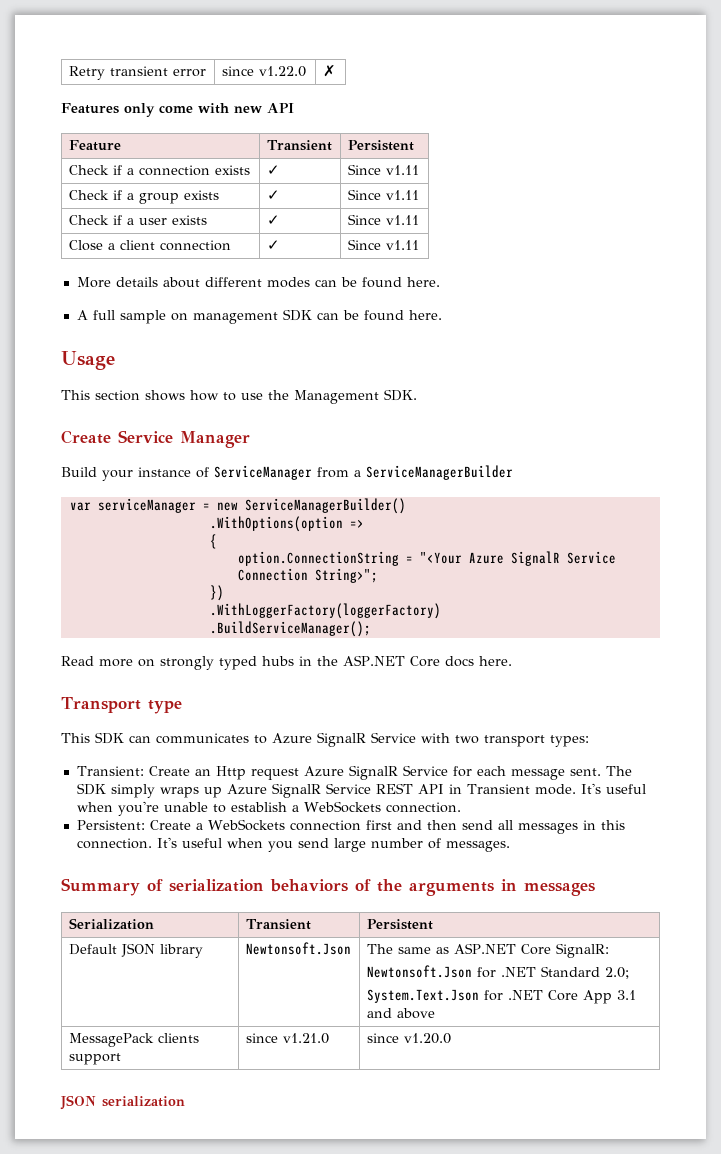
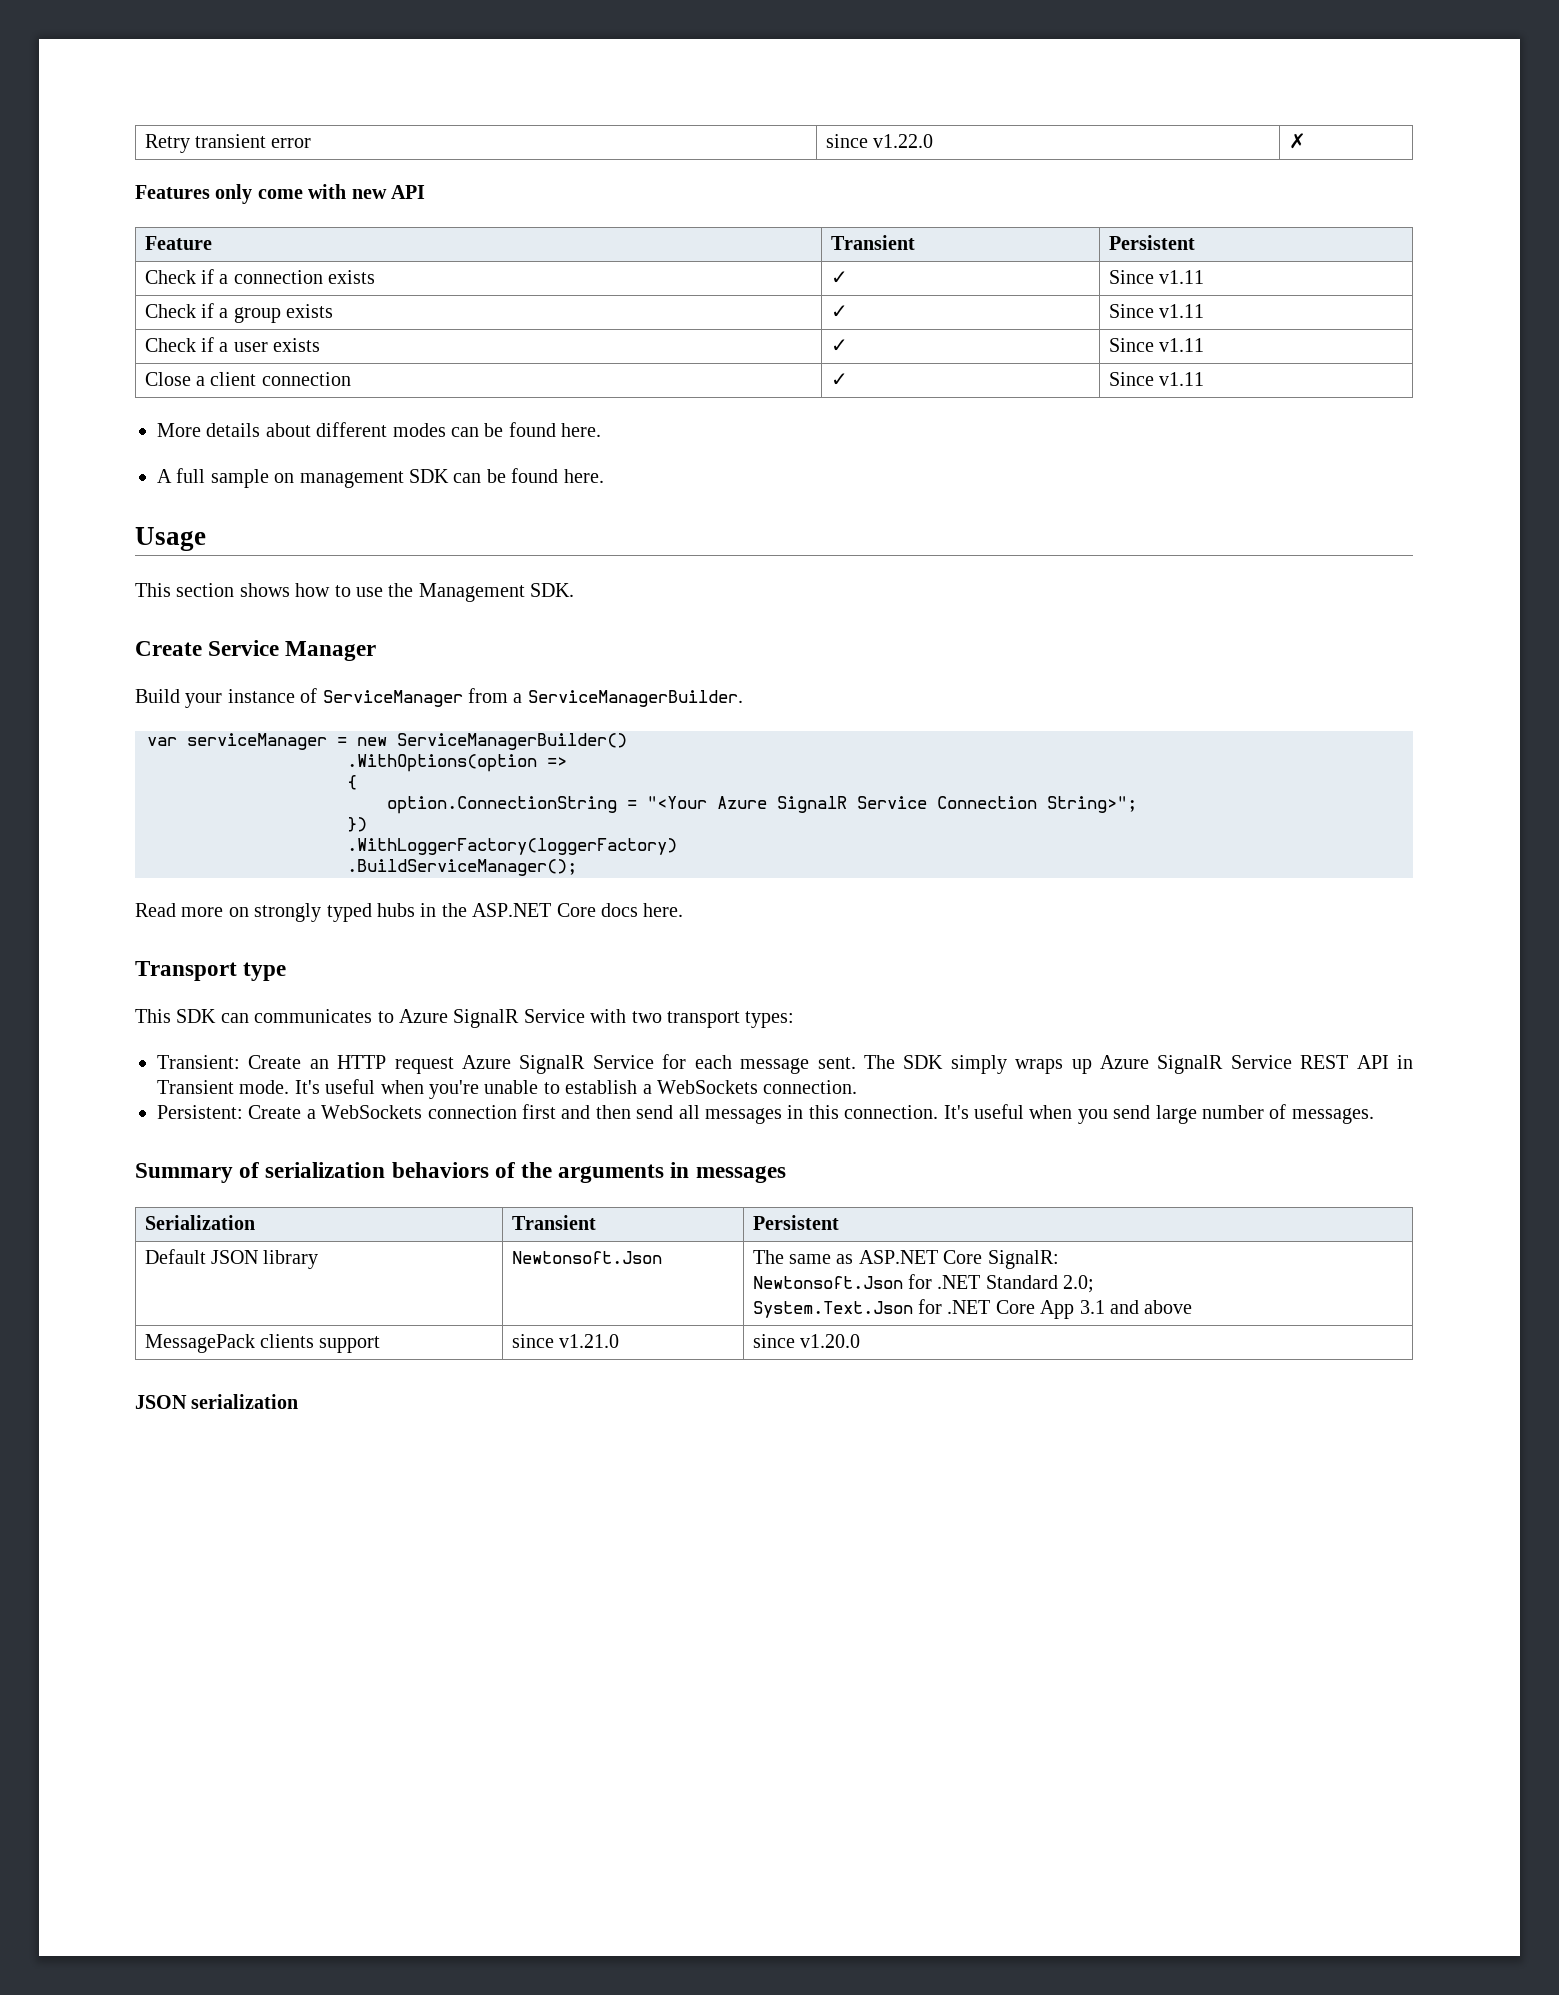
- Build your instance of ServiceManager from a ServiceManagerBuilder
+ Build your instance of ServiceManager from a ServiceManagerBuilder.
- Transient: Create an Http request Azure SignalR Service for each message sent.
+ Transient: Create an HTTP request Azure SignalR Service for each message sent.

